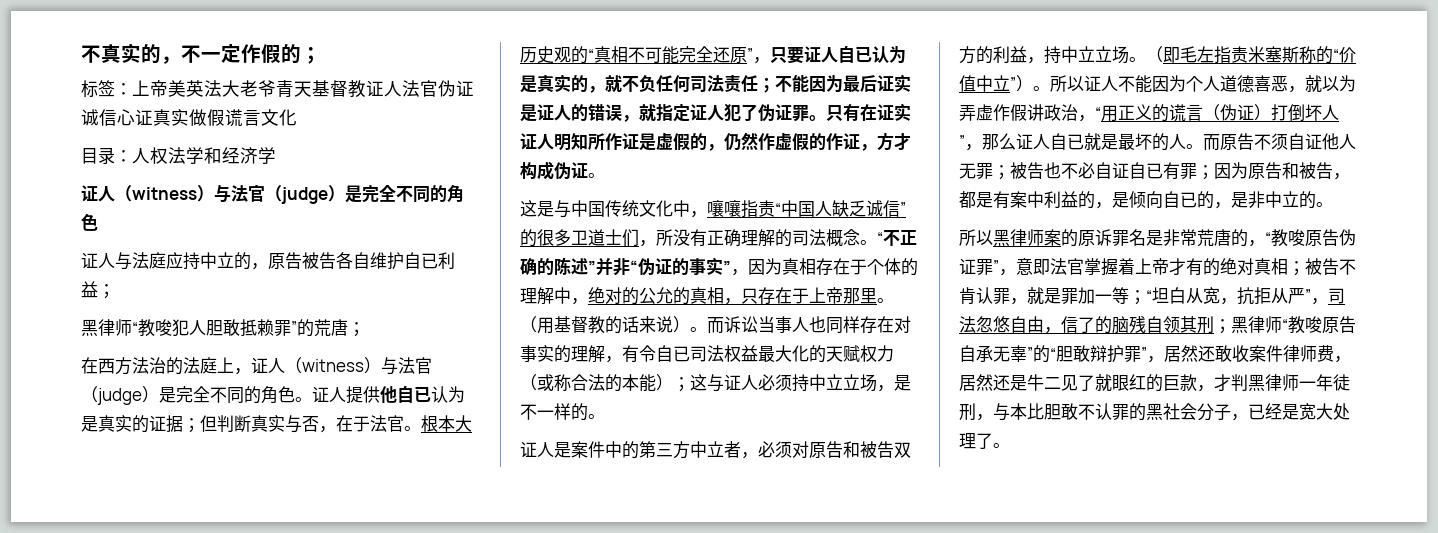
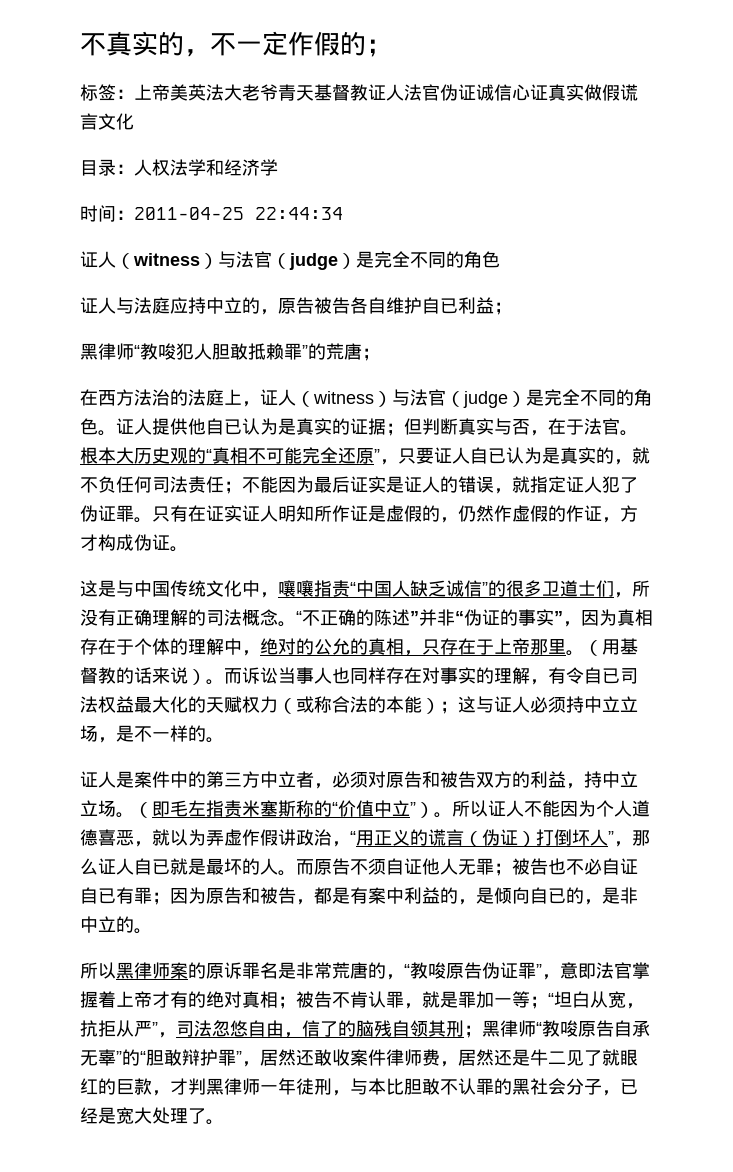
+ 时间：2011-04-25 22:44:34

